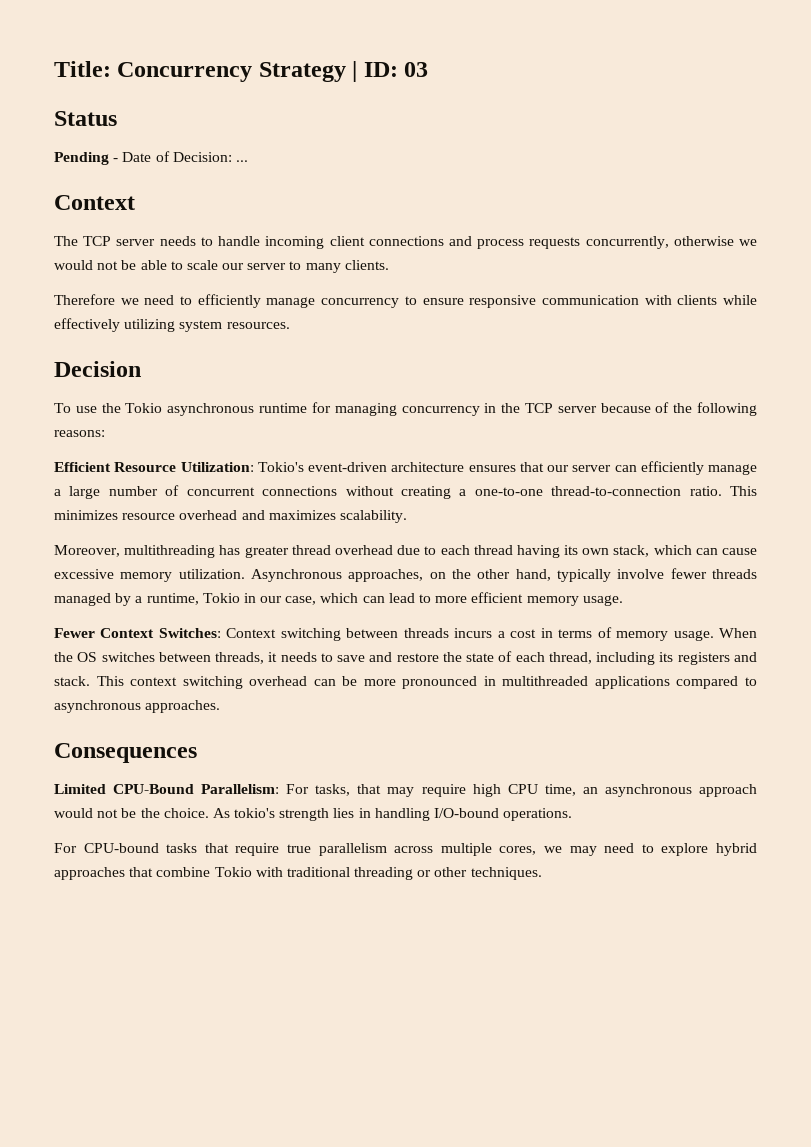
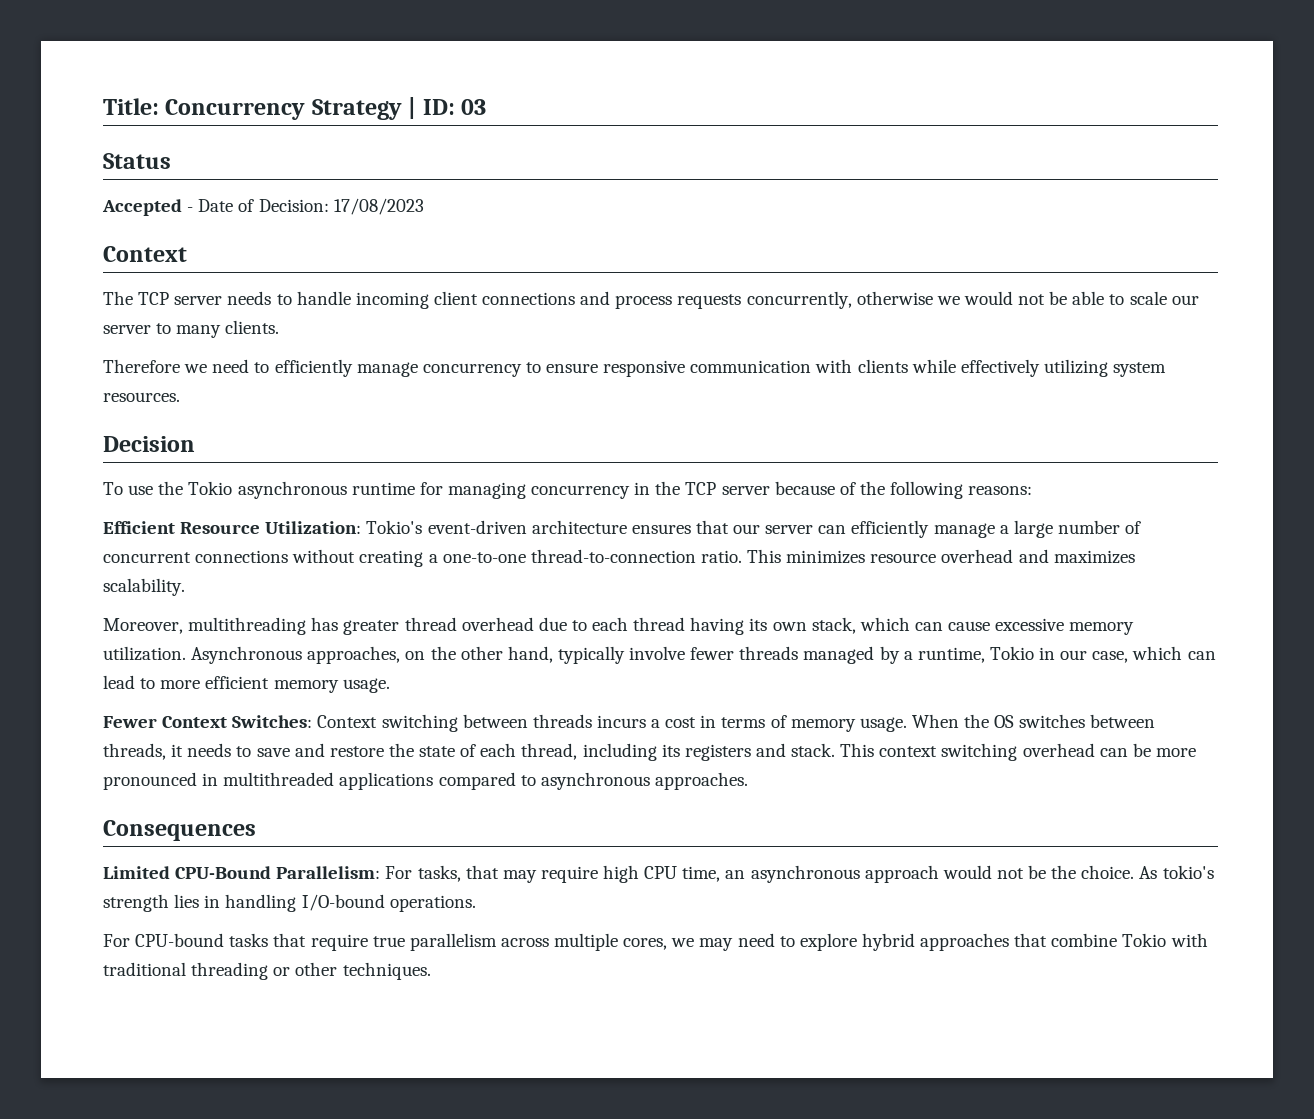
- Pending - Date of Decision: ...
+ Accepted - Date of Decision: 17/08/2023

